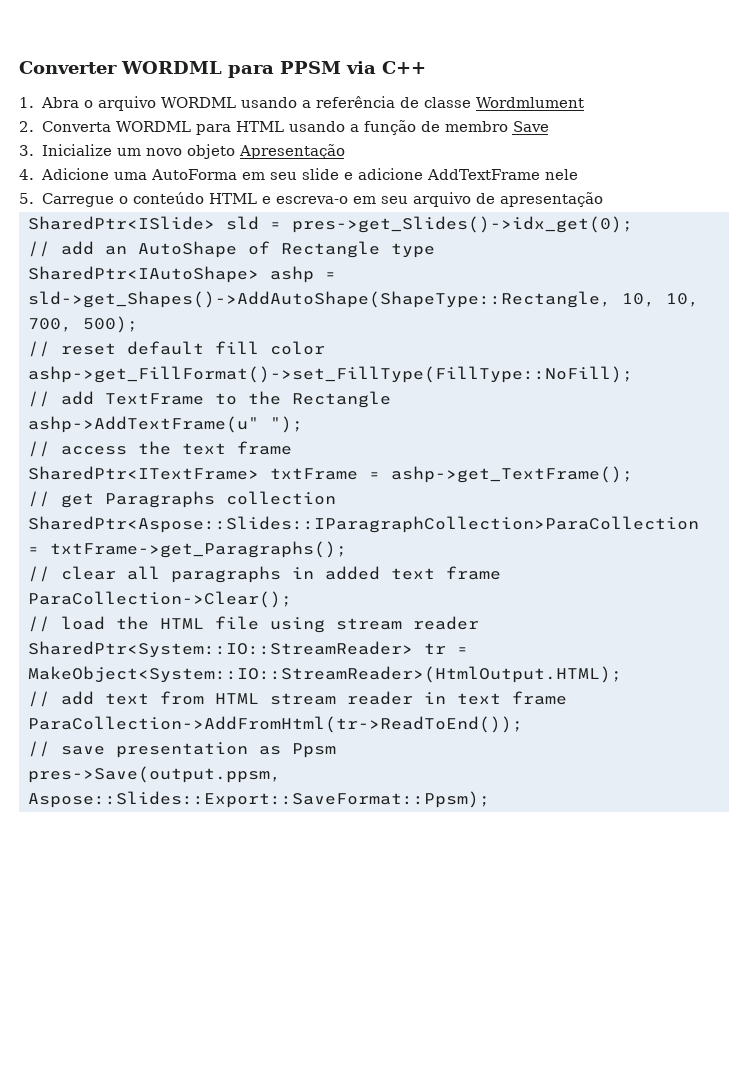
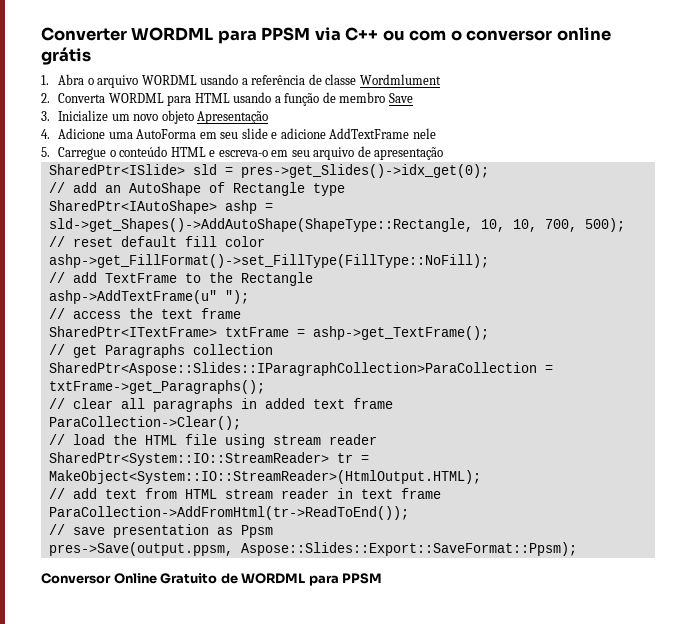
- Converter WORDML para PPSM via C++
+ Converter WORDML para PPSM via C++ ou com o conversor online grátis
+ Conversor Online Gratuito de WORDML para PPSM

